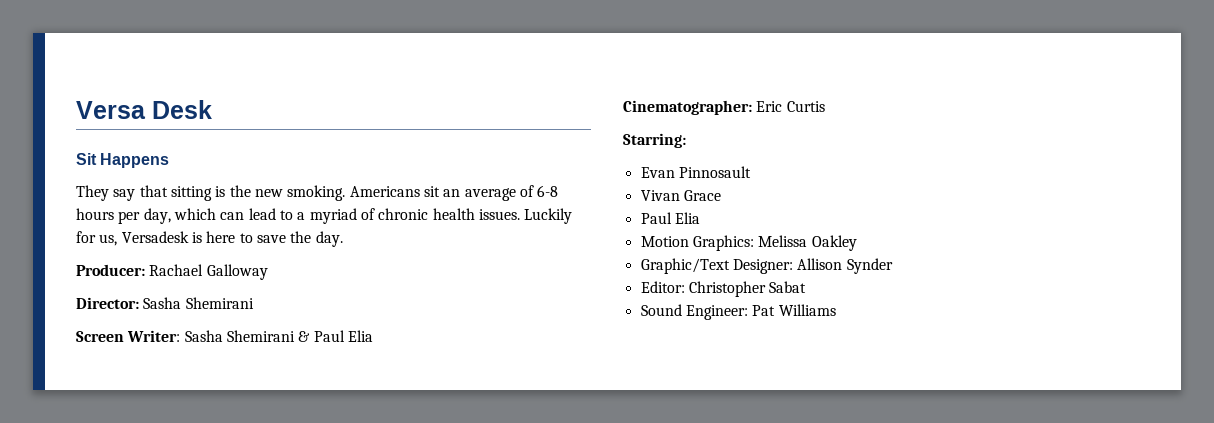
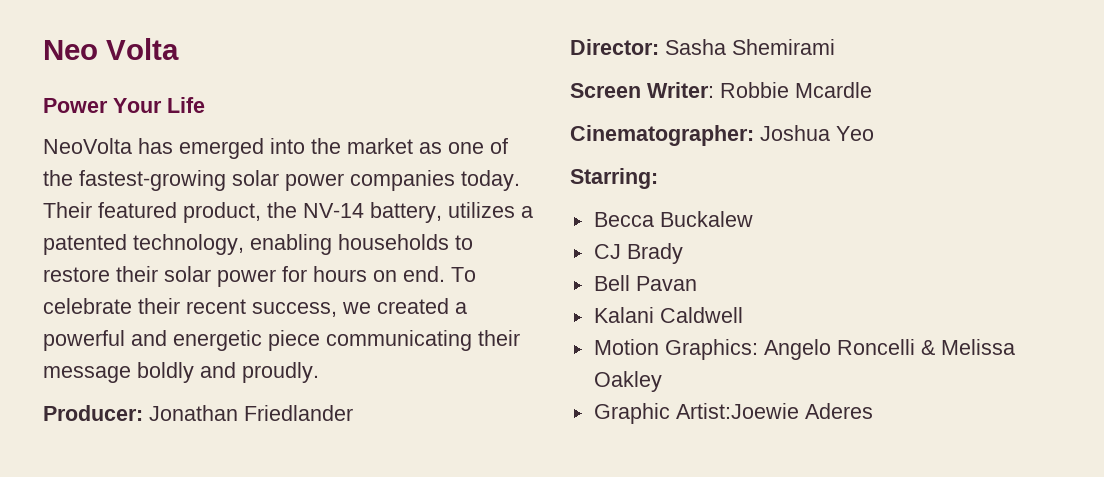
- Versa Desk
- Sit Happens
- They say that sitting is the new smoking. Americans sit an average of 6-8 hours per day, which can lead to a myriad of chronic health issues. Luckily for us, Versadesk is here to save the day.
+ Neo Volta
+ Power Your Life
+ NeoVolta has emerged into the market as one of the fastest-growing solar power companies today. Their featured product, the NV-14 battery, utilizes a patented technology, enabling households to restore their solar power for hours on end. To celebrate their recent success, we created a powerful and energetic piece communicating their message boldly and proudly.
- Producer: Rachael Galloway
+ Producer: Jonathan Friedlander
- Director: Sasha Shemirani
+ Director: Sasha Shemirami
- Screen Writer: Sasha Shemirani & Paul Elia
+ Screen Writer: Robbie Mcardle
- Cinematographer: Eric Curtis
+ Cinematographer: Joshua Yeo
- Evan Pinnosault
- Vivan Grace
- Paul Elia
+ Becca Buckalew
+ CJ Brady
+ Bell Pavan
+ Kalani Caldwell
- Motion Graphics: Melissa Oakley
+ Motion Graphics: Angelo Roncelli & Melissa Oakley
- Graphic/Text Designer: Allison Synder
- Editor: Christopher Sabat
- Sound Engineer: Pat Williams
+ Graphic Artist:Joewie Aderes

